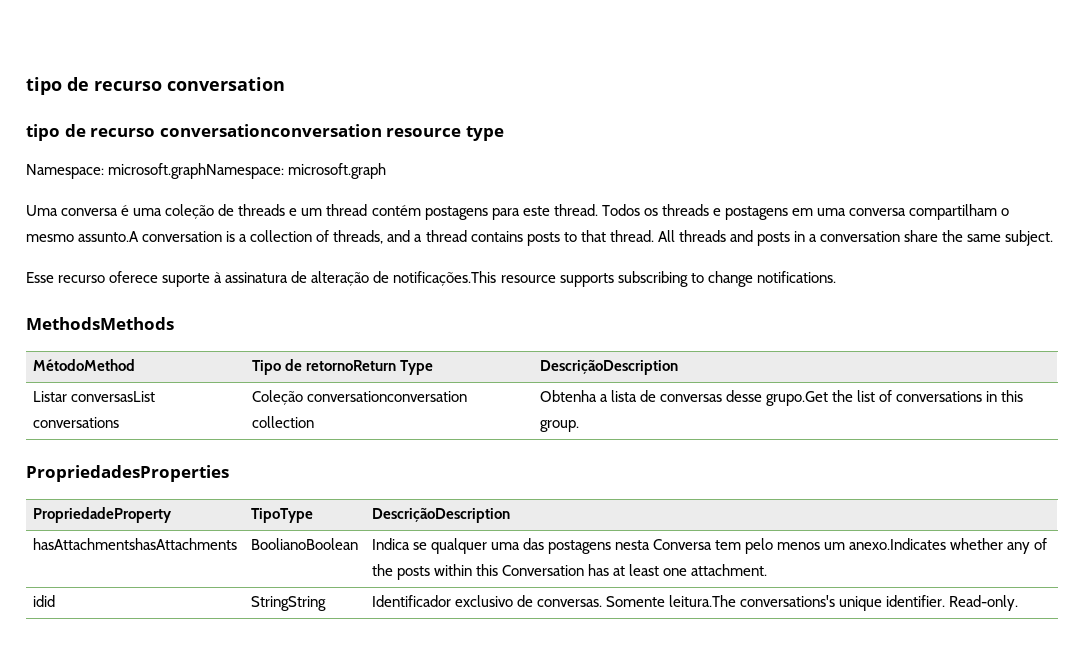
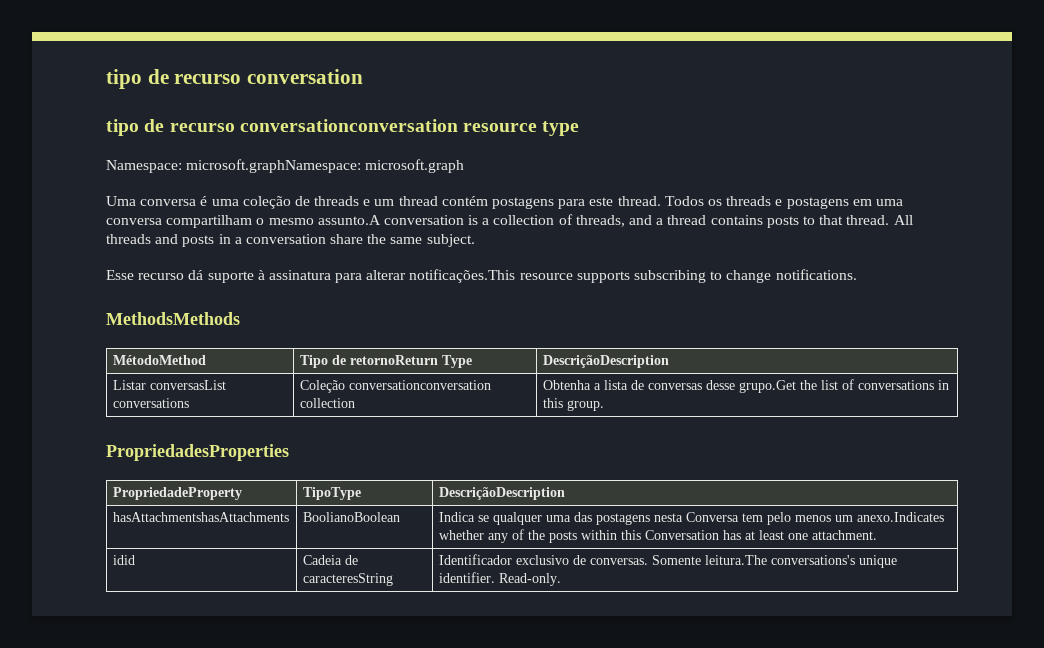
- Esse recurso oferece suporte à assinatura de alteração de notificações.This resource supports subscribing to change notifications.
+ Esse recurso dá suporte à assinatura para alterar notificações.This resource supports subscribing to change notifications.
- idid | StringString | Identificador exclusivo de conversas. Somente leitura.The conversations's unique identifier. Read-only.
+ idid | Cadeia de caracteresString | Identificador exclusivo de conversas. Somente leitura.The conversations's unique identifier. Read-only.

